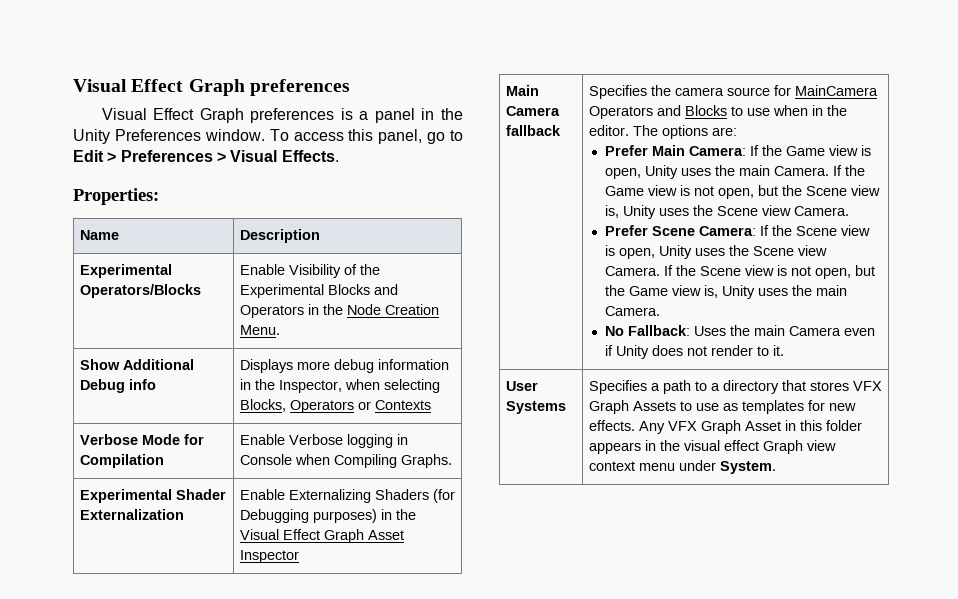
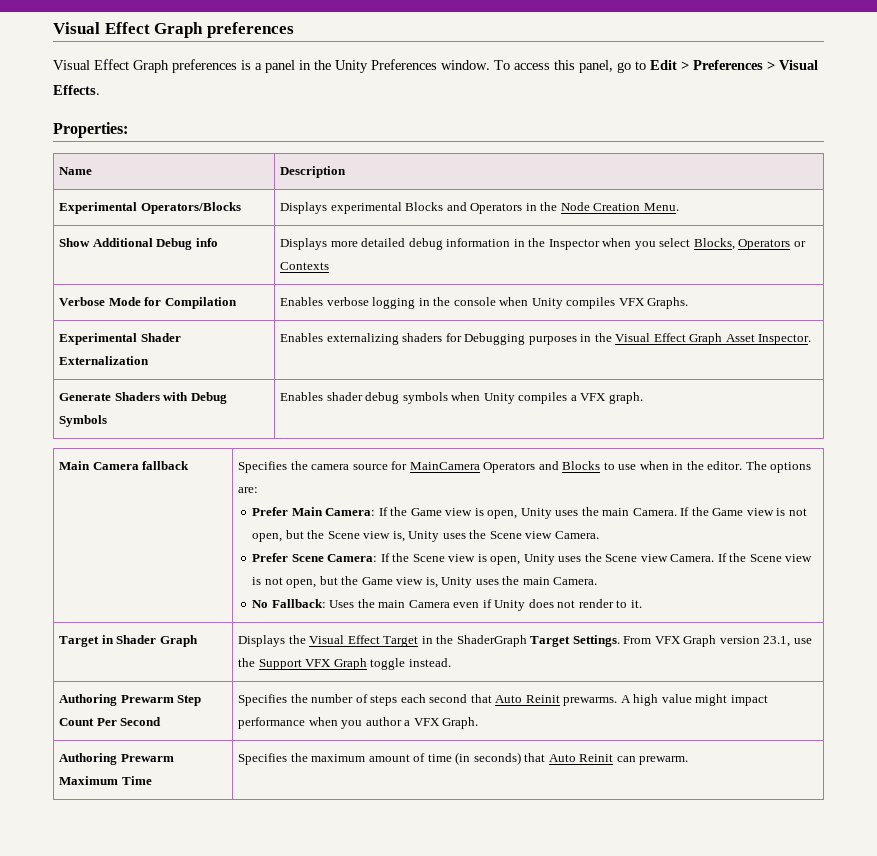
- Experimental Operators/Blocks | Enable Visibility of the Experimental Blocks and Operators in the Node Creation Menu.
+ Experimental Operators/Blocks | Displays experimental Blocks and Operators in the Node Creation Menu.
- Show Additional Debug info | Displays more debug information in the Inspector, when selecting Blocks, Operators or Contexts
+ Show Additional Debug info | Displays more detailed debug information in the Inspector when you select Blocks, Operators or Contexts
- Verbose Mode for Compilation | Enable Verbose logging in Console when Compiling Graphs.
- Experimental Shader Externalization | Enable Externalizing Shaders (for Debugging purposes) in the Visual Effect Graph Asset Inspector
+ Verbose Mode for Compilation | Enables verbose logging in the console when Unity compiles VFX Graphs.
+ Experimental Shader Externalization | Enables externalizing shaders for Debugging purposes in the Visual Effect Graph Asset Inspector.
+ Generate Shaders with Debug Symbols | Enables shader debug symbols when Unity compiles a VFX graph.
- User Systems | Specifies a path to a directory that stores VFX Graph Assets to use as templates for new effects. Any VFX Graph Asset in this folder appears in the visual effect Graph view context menu under System.
+ Target in Shader Graph | Displays the Visual Effect Target in the ShaderGraph Target Settings. From VFX Graph version 23.1, use the Support VFX Graph toggle instead.
+ Authoring Prewarm Step Count Per Second | Specifies the number of steps each second that Auto Reinit prewarms. A high value might impact performance when you author a VFX Graph.
+ Authoring Prewarm Maximum Time | Specifies the maximum amount of time (in seconds) that Auto Reinit can prewarm.

